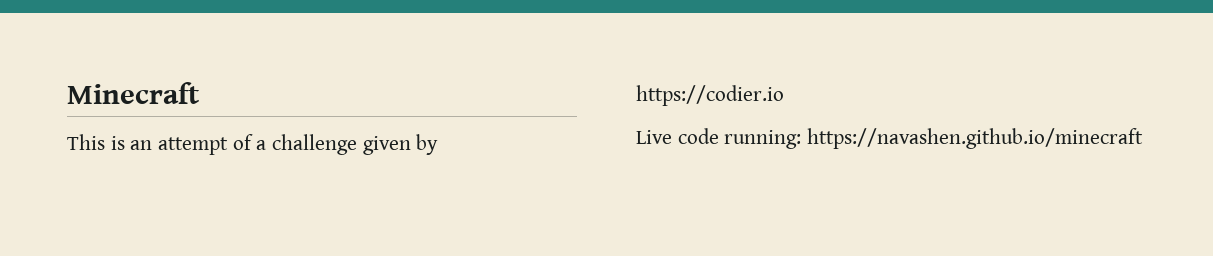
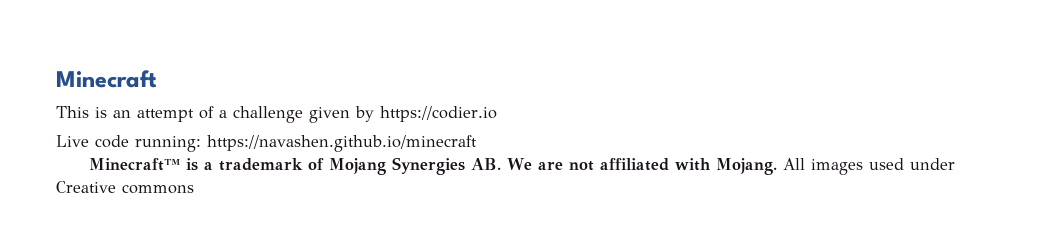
+ Minecraft™ is a trademark of Mojang Synergies AB. We are not affiliated with Mojang. All images used under Creative commons

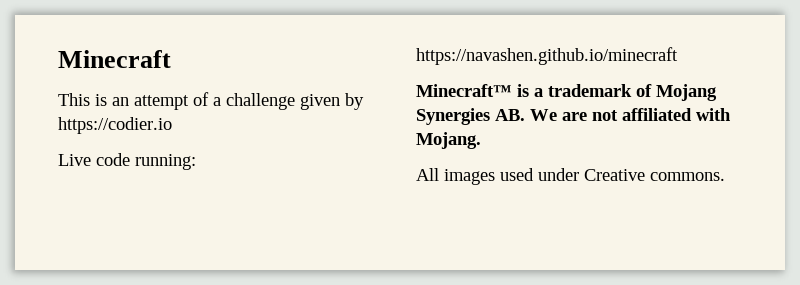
- Minecraft™ is a trademark of Mojang Synergies AB. We are not affiliated with Mojang. All images used under Creative commons
+ Minecraft™ is a trademark of Mojang Synergies AB. We are not affiliated with Mojang.
+ All images used under Creative commons.

